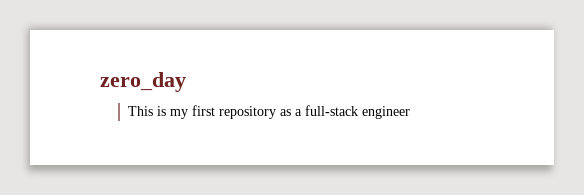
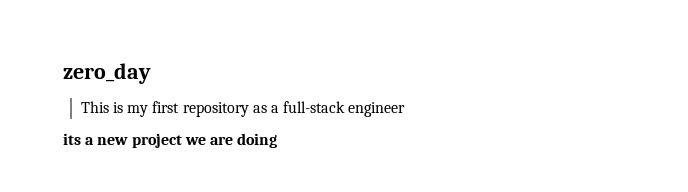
+ its a new project we are doing

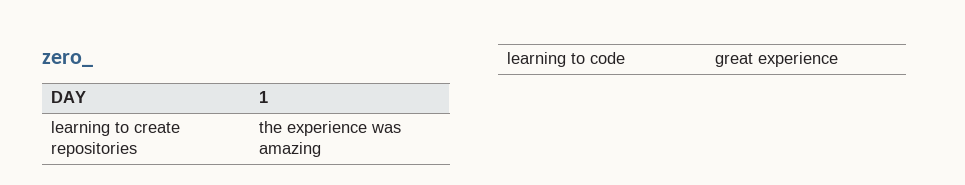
- zero_day
- This is my first repository as a full-stack engineer
- its a new project we are doing
+ zero_
+ DAY | 1
+ learning to create repositories | the experience was amazing
+ learning to code | great experience

